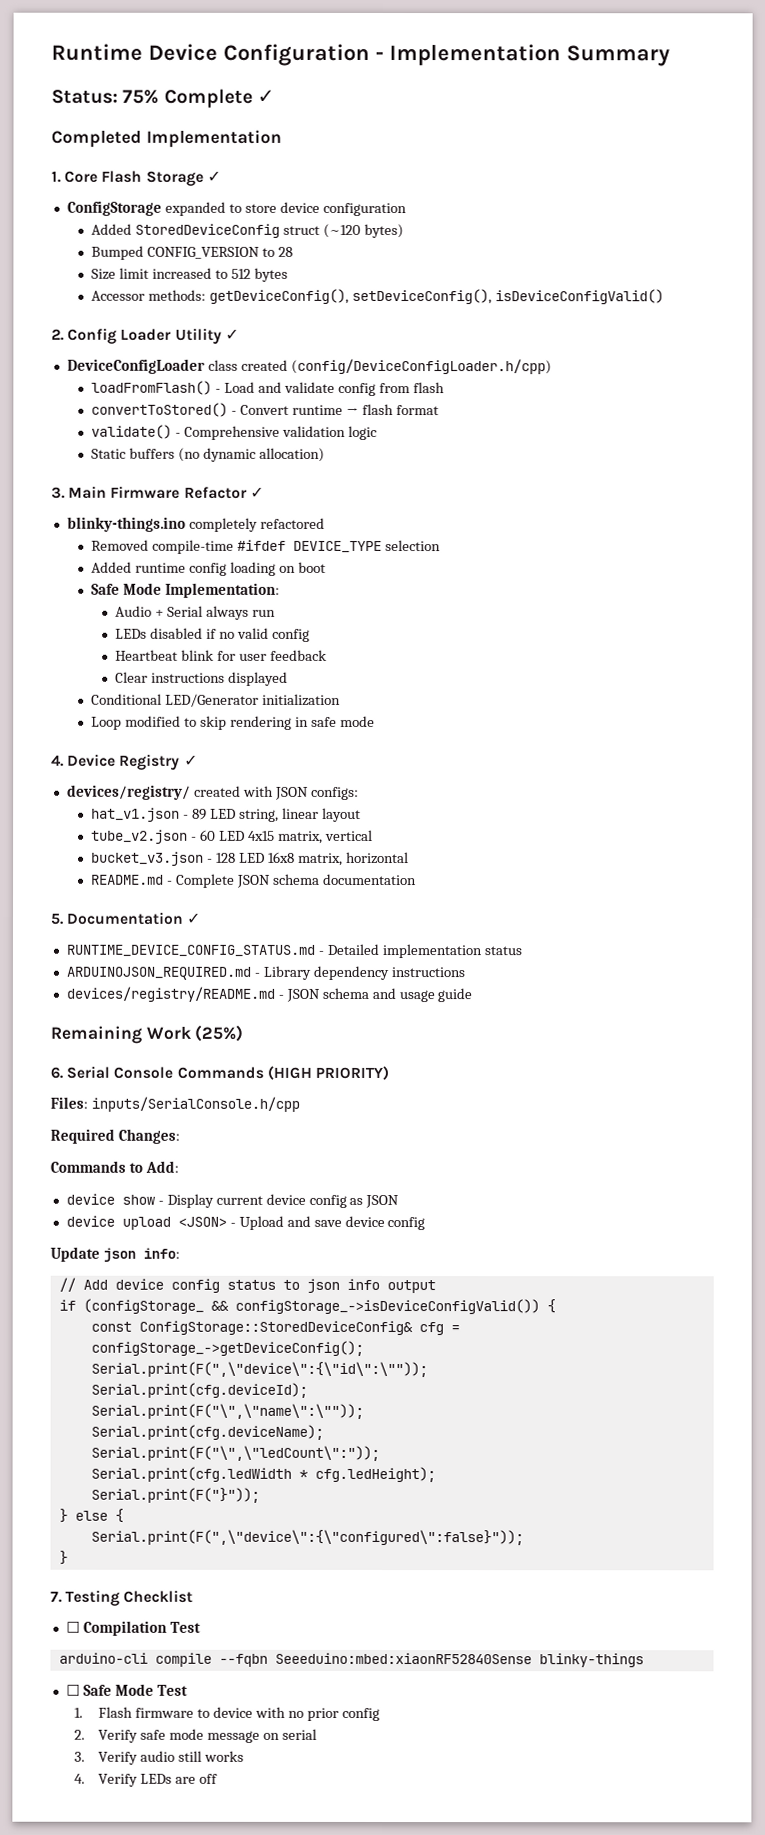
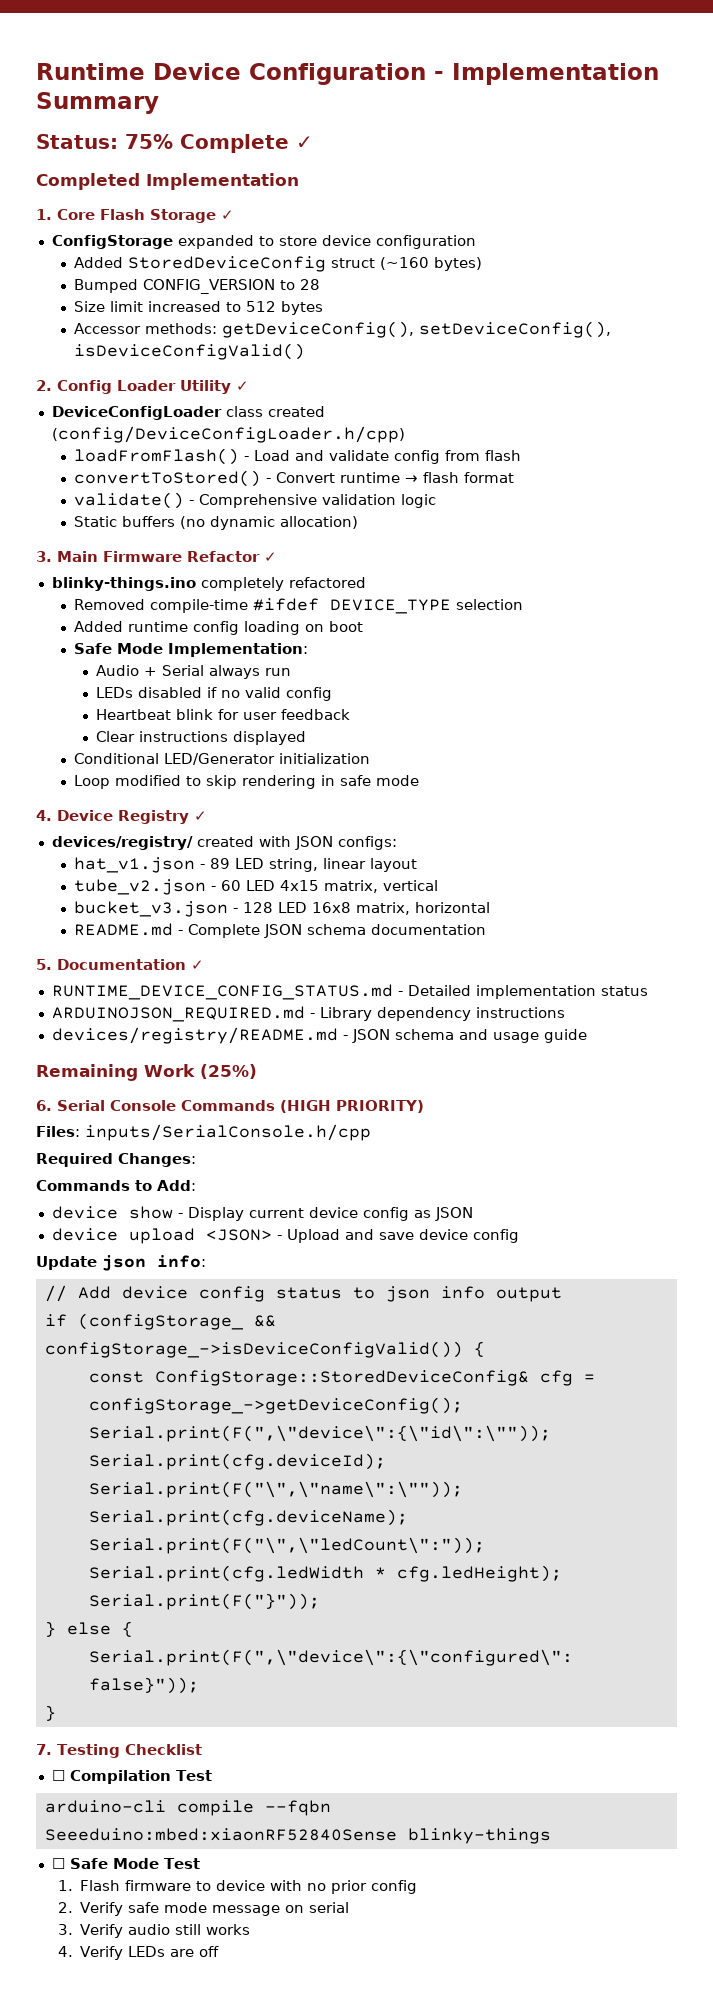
- Added StoredDeviceConfig struct (~120 bytes)
+ Added StoredDeviceConfig struct (~160 bytes)

